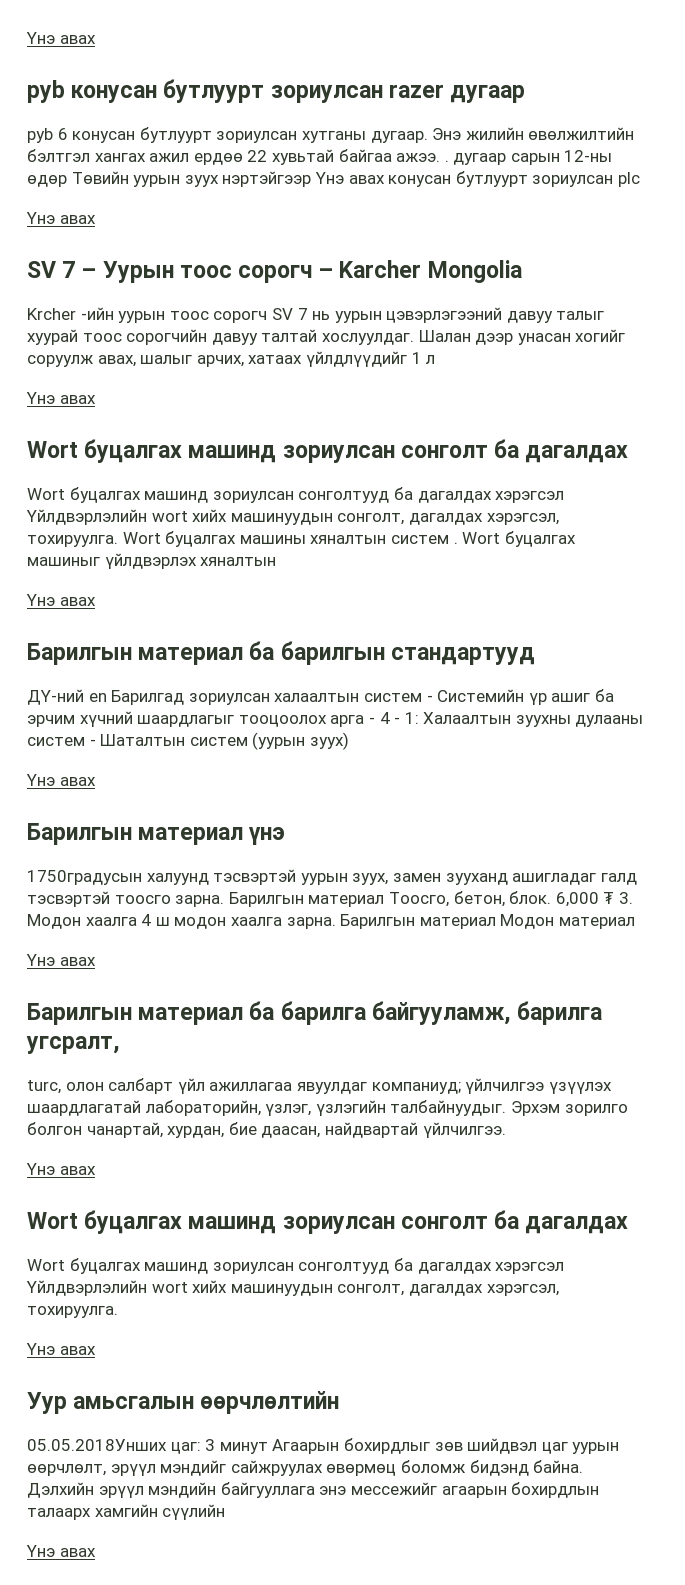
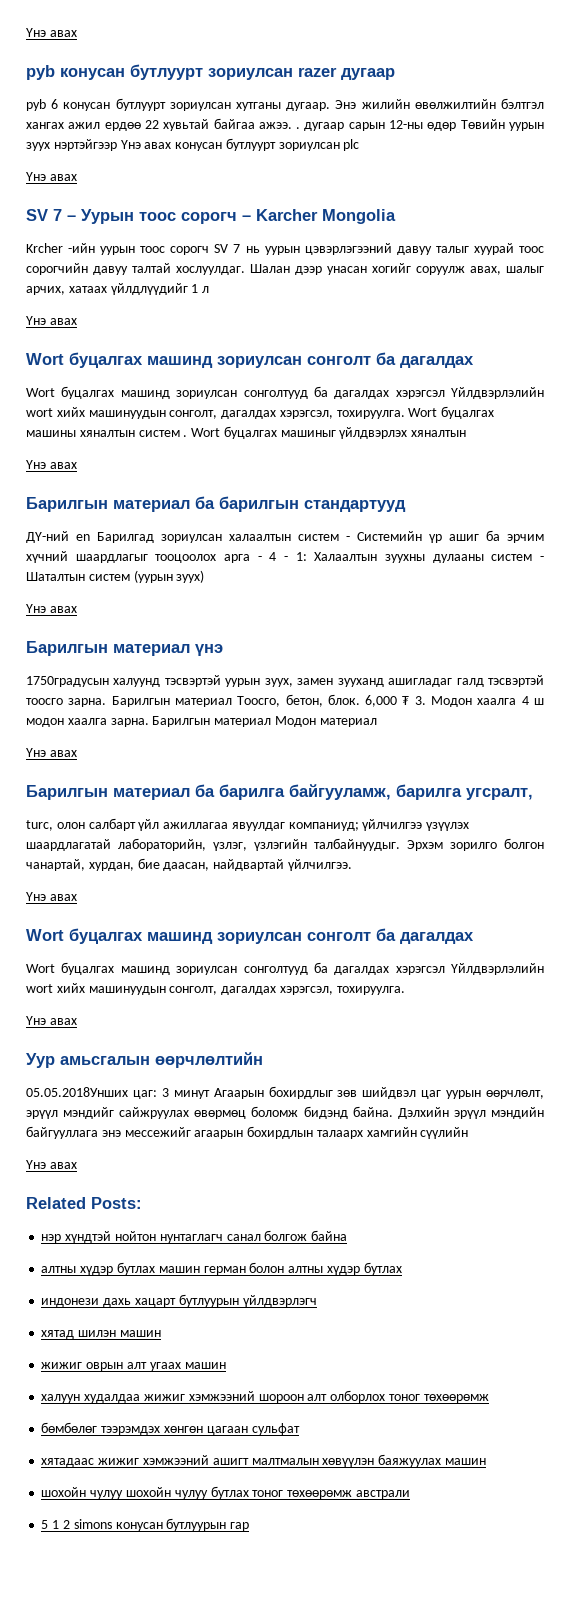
+ Related Posts:
+ нэр хүндтэй нойтон нунтаглагч санал болгож байна
+ алтны хүдэр бутлах машин герман болон алтны хүдэр бутлах
+ индонези дахь хацарт бутлуурын үйлдвэрлэгч
+ хятад шилэн машин
+ жижиг оврын алт угаах машин
+ халуун худалдаа жижиг хэмжээний шороон алт олборлох тоног төхөөрөмж
+ бөмбөлөг тээрэмдэх хөнгөн цагаан сульфат
+ хятадаас жижиг хэмжээний ашигт малтмалын хөвүүлэн баяжуулах машин
+ шохойн чулуу шохойн чулуу бутлах тоног төхөөрөмж австрали
+ 5 1 2 simons конусан бутлуурын гар

